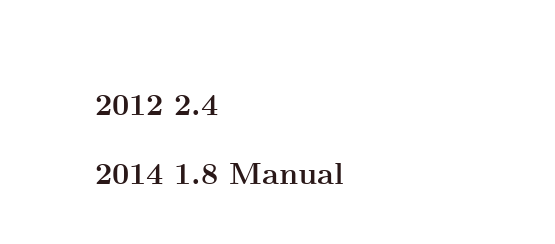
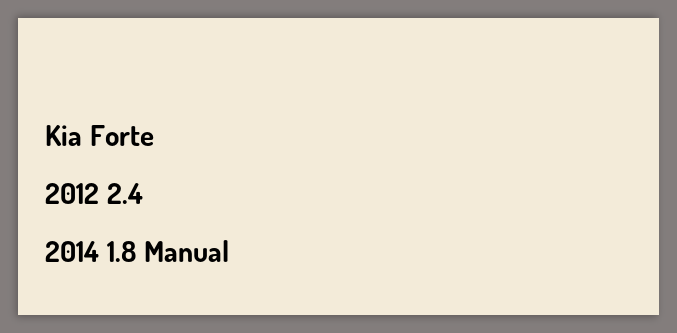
+ Kia Forte

